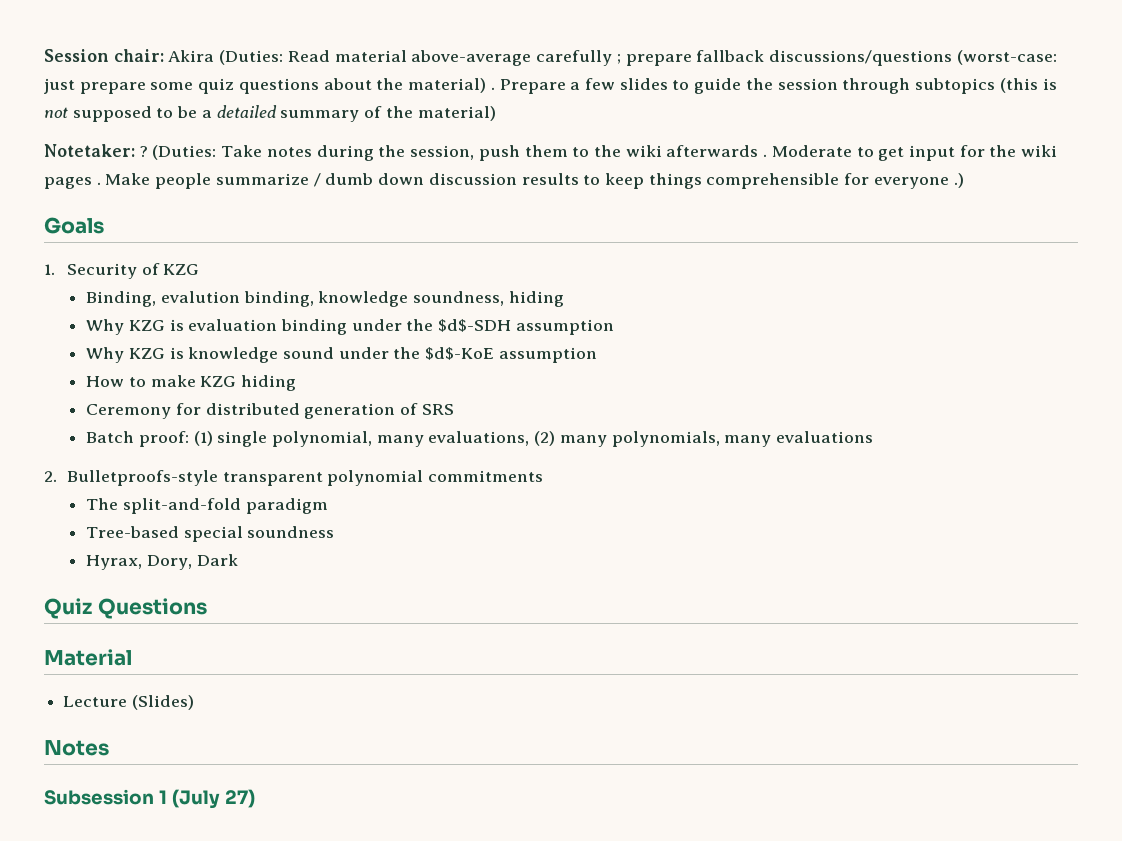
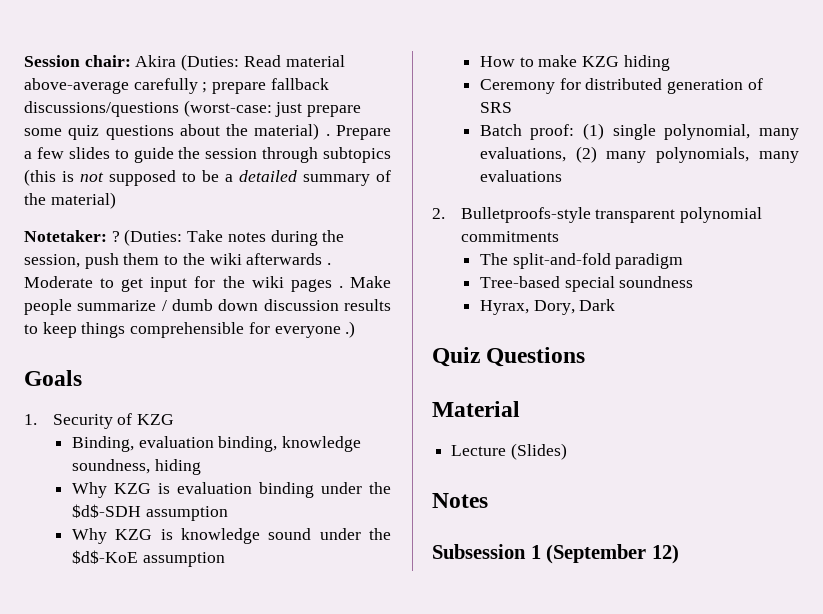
- Binding, evalution binding, knowledge soundness, hiding
+ Binding, evaluation binding, knowledge soundness, hiding
- Subsession 1 (July 27)
+ Subsession 1 (September 12)

